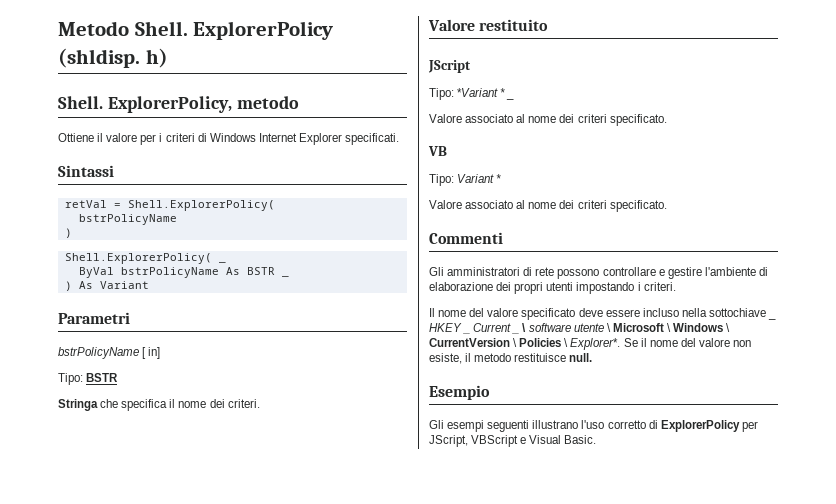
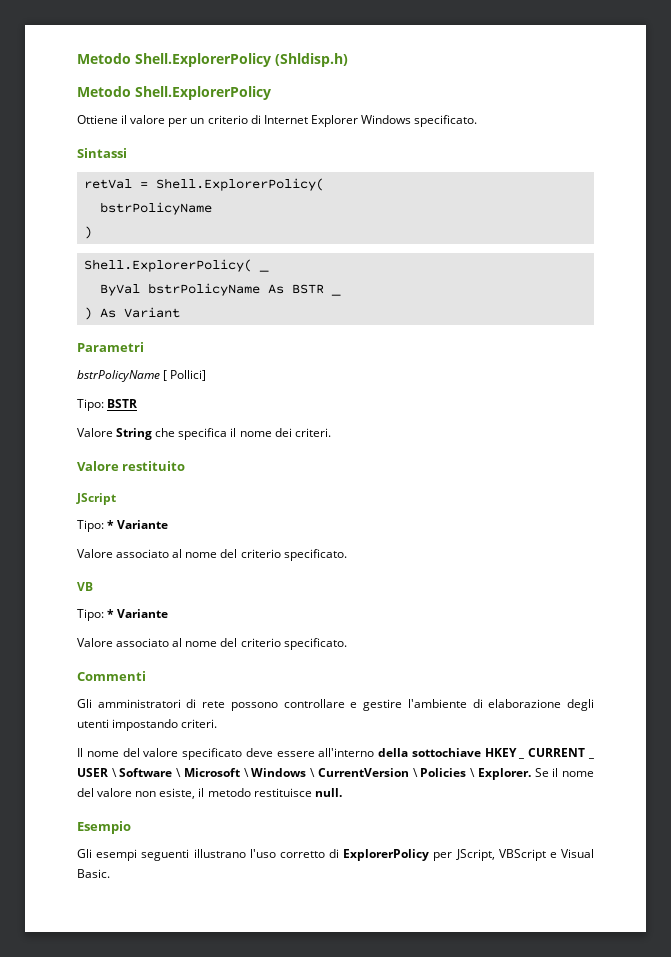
- Metodo Shell. ExplorerPolicy (shldisp. h)
- Shell. ExplorerPolicy, metodo
- Ottiene il valore per i criteri di Windows Internet Explorer specificati.
+ Metodo Shell.ExplorerPolicy (Shldisp.h)
+ Metodo Shell.ExplorerPolicy
+ Ottiene il valore per un criterio di Internet Explorer Windows specificato.
- bstrPolicyName [ in]
+ bstrPolicyName [ Pollici]
- Stringa che specifica il nome dei criteri.
+ Valore String che specifica il nome dei criteri.
  JScript
- Tipo: *Variant * _
- Valore associato al nome dei criteri specificato.
+ Tipo: * Variante
+ Valore associato al nome del criterio specificato.
  VB
- Tipo: Variant *
- Valore associato al nome dei criteri specificato.
+ Tipo: * Variante
+ Valore associato al nome del criterio specificato.
- Gli amministratori di rete possono controllare e gestire l'ambiente di elaborazione dei propri utenti impostando i criteri.
+ Gli amministratori di rete possono controllare e gestire l'ambiente di elaborazione degli utenti impostando criteri.
- Il nome del valore specificato deve essere incluso nella sottochiave _ HKEY _ Current _ \ software utente \ Microsoft \ Windows \ CurrentVersion \ Policies \ Explorer*.
+ Il nome del valore specificato deve essere all'interno della sottochiave HKEY _ CURRENT _ USER \ Software \ Microsoft \ Windows \ CurrentVersion \ Policies \ Explorer.

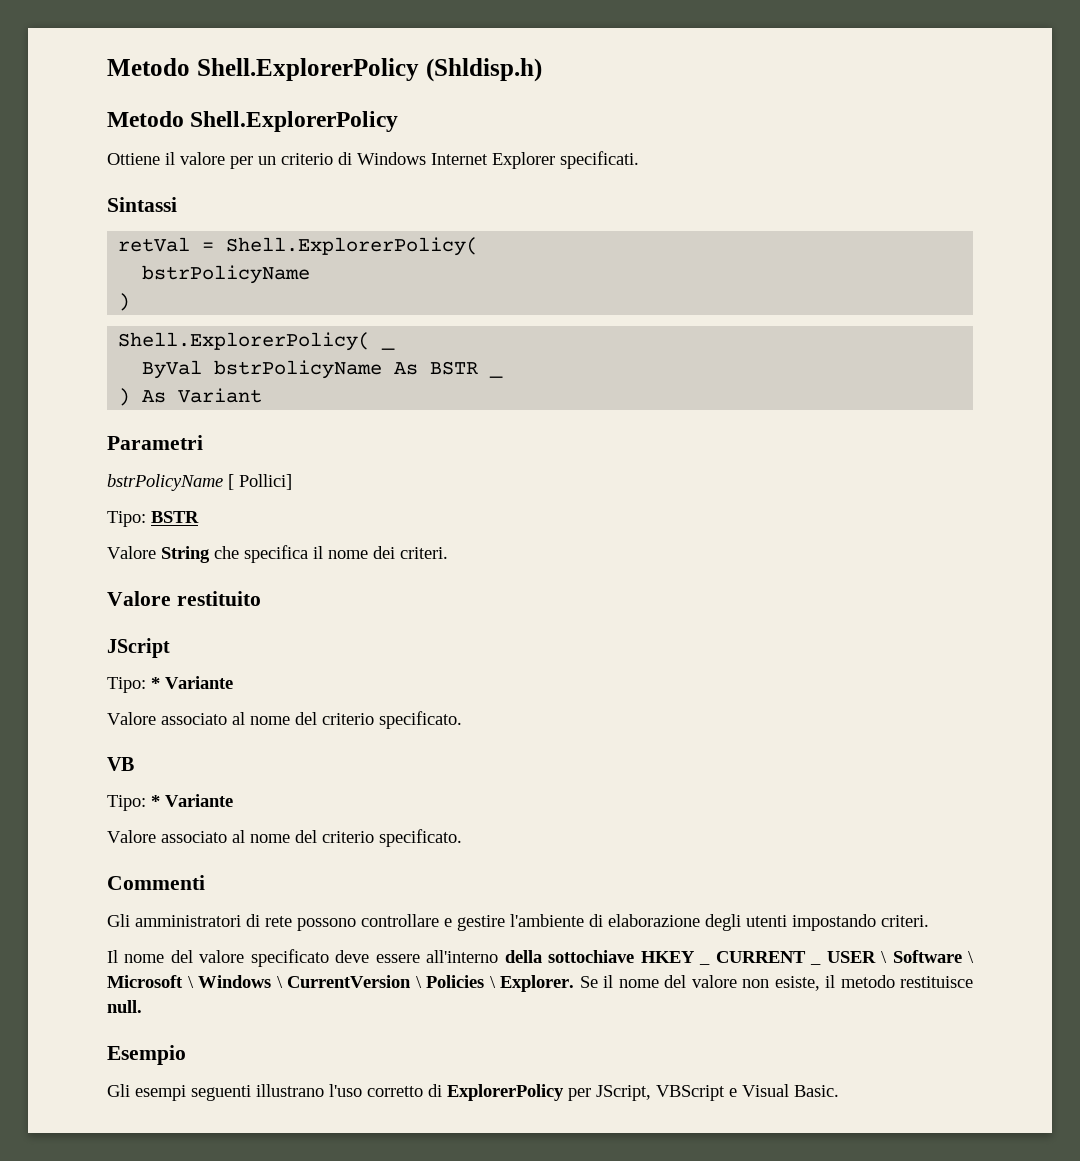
- Ottiene il valore per un criterio di Internet Explorer Windows specificato.
+ Ottiene il valore per un criterio di Windows Internet Explorer specificati.

